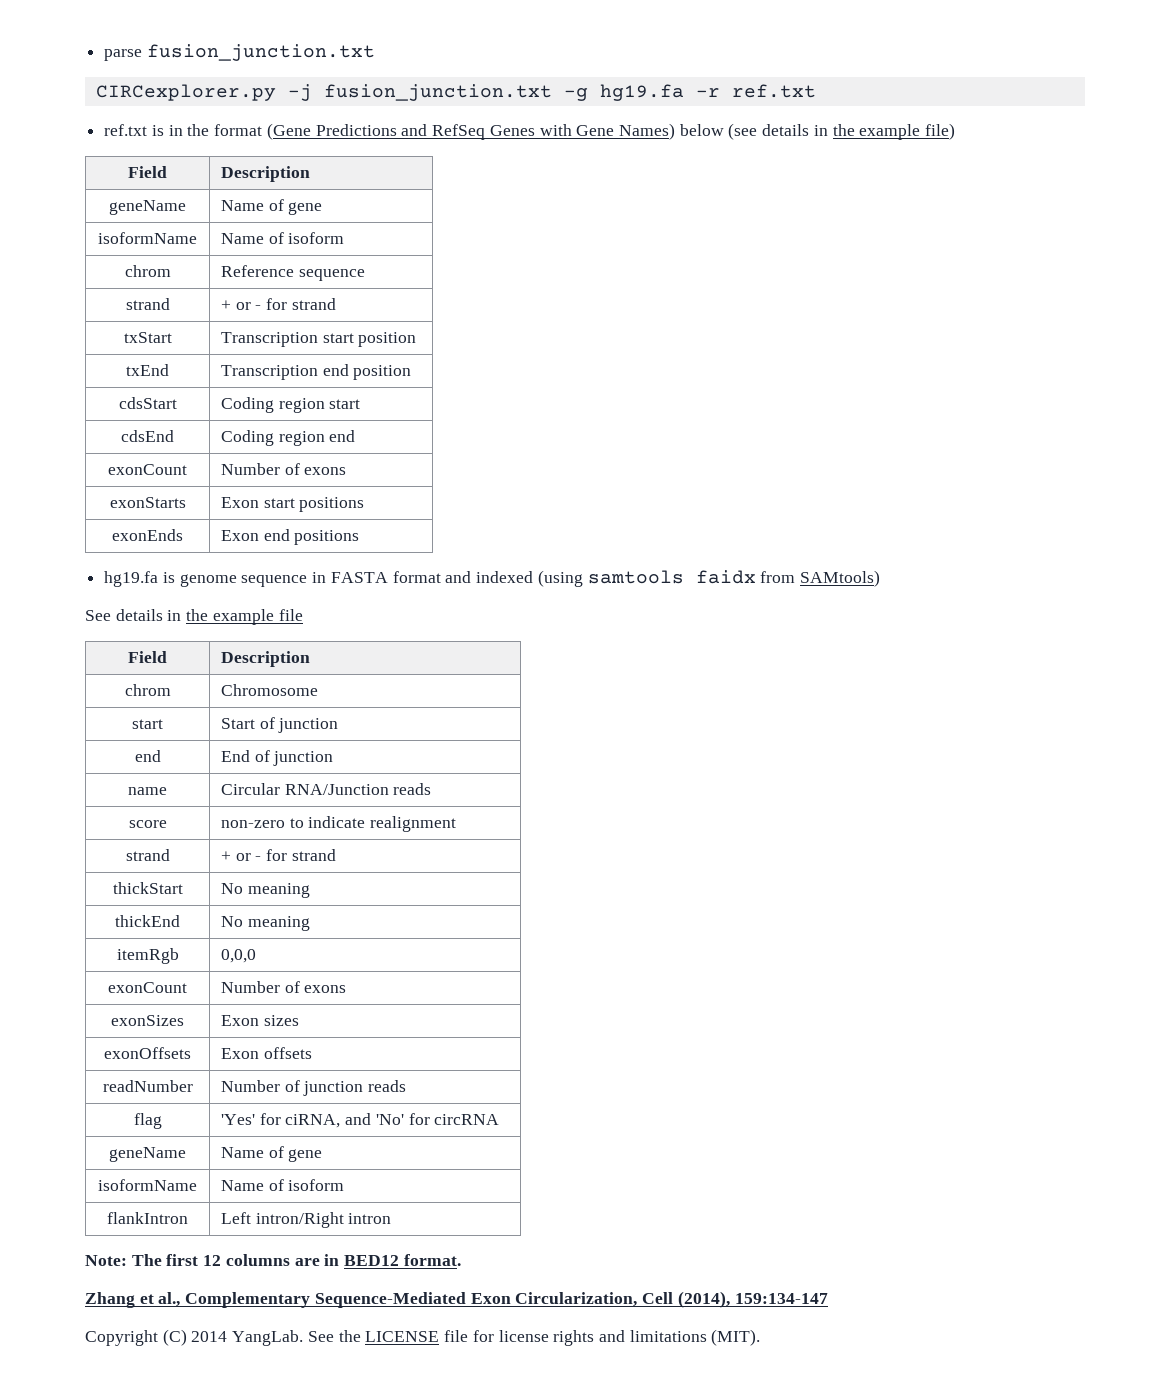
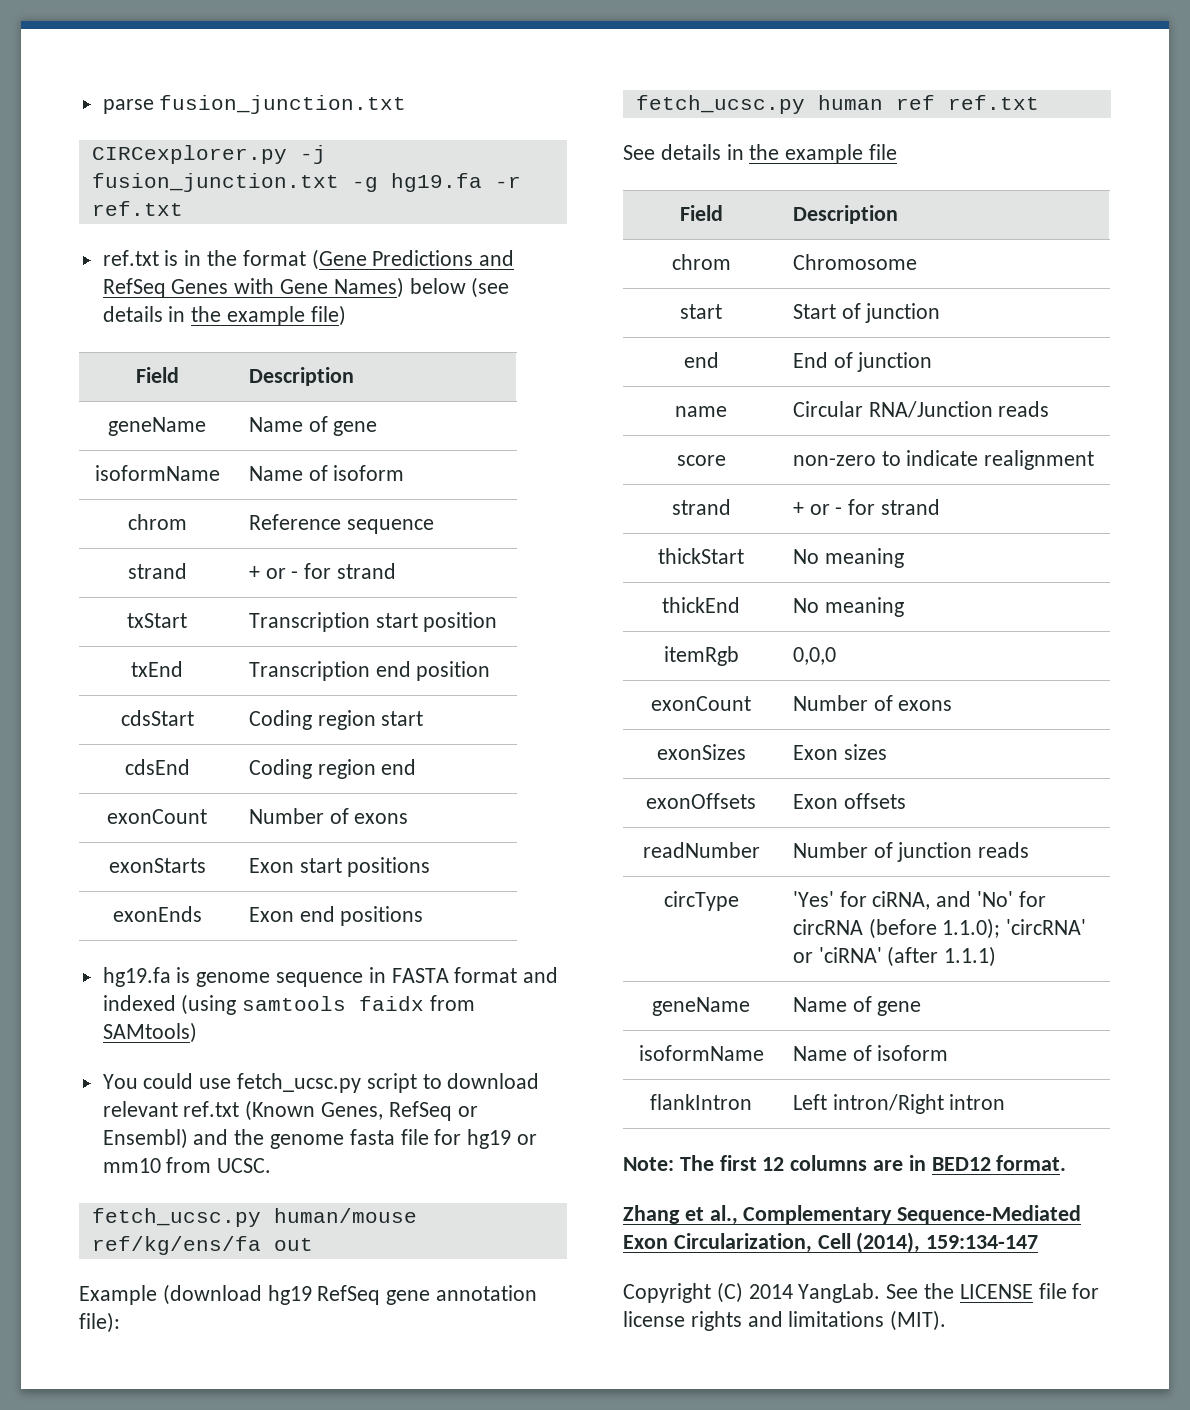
+ You could use fetch_ucsc.py script to download relevant ref.txt (Known Genes, RefSeq or Ensembl) and the genome fasta file for hg19 or mm10 from UCSC.
+ fetch_ucsc.py human/mouse ref/kg/ens/fa out
+ Example (download hg19 RefSeq gene annotation file):
+ fetch_ucsc.py human ref ref.txt
- flag | 'Yes' for ciRNA, and 'No' for circRNA
+ circType | 'Yes' for ciRNA, and 'No' for circRNA (before 1.1.0); 'circRNA' or 'ciRNA' (after 1.1.1)

